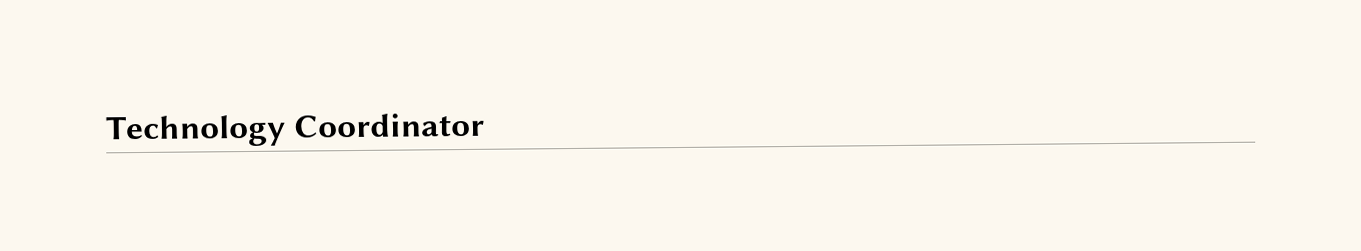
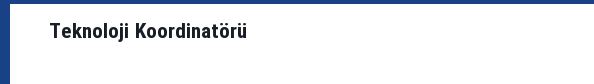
- Technology Coordinator
+ Teknoloji Koordinatörü

